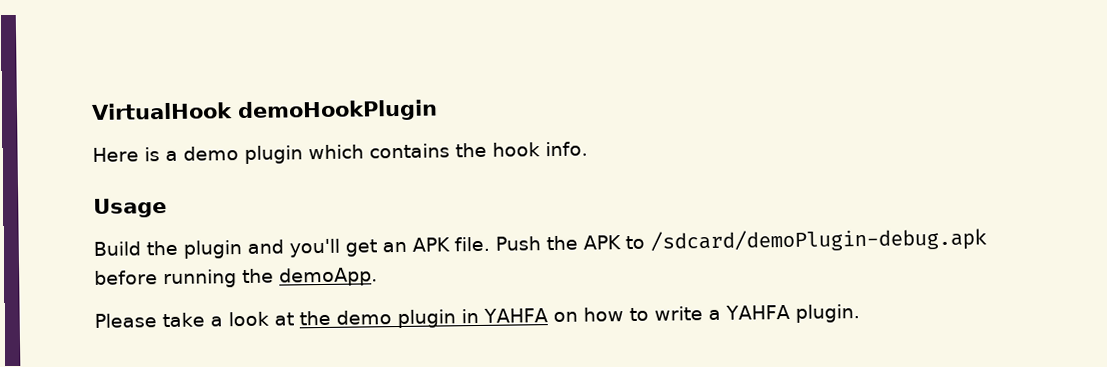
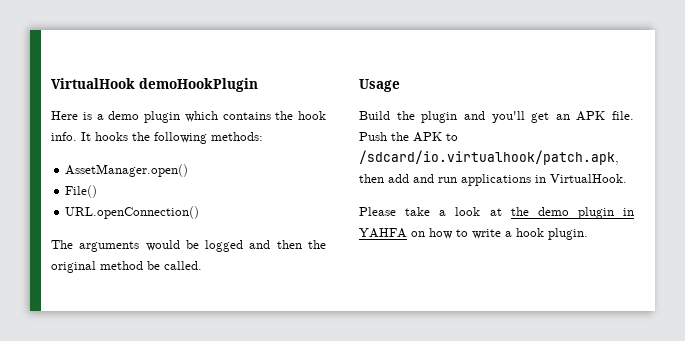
+ It hooks the following methods:
+ AssetManager.open()
+ File()
+ URL.openConnection()
+ The arguments would be logged and then the original method be called.
- Push the APK to /sdcard/demoPlugin-debug.apk before running the demoApp.
+ Push the APK to /sdcard/io.virtualhook/patch.apk, then add and run applications in VirtualHook.
- Please take a look at the demo plugin in YAHFA on how to write a YAHFA plugin.
+ Please take a look at the demo plugin in YAHFA on how to write a hook plugin.

